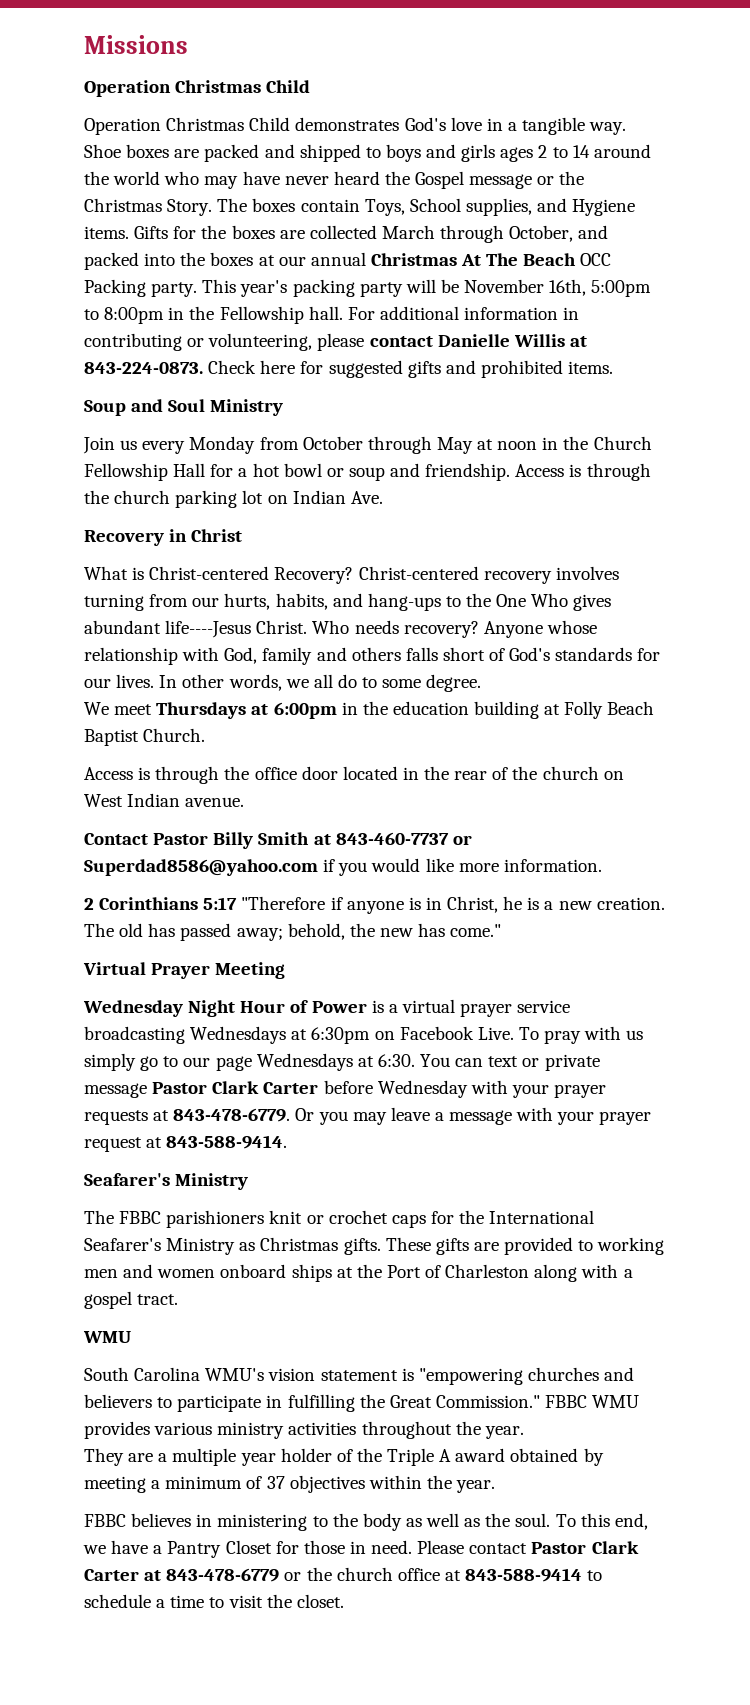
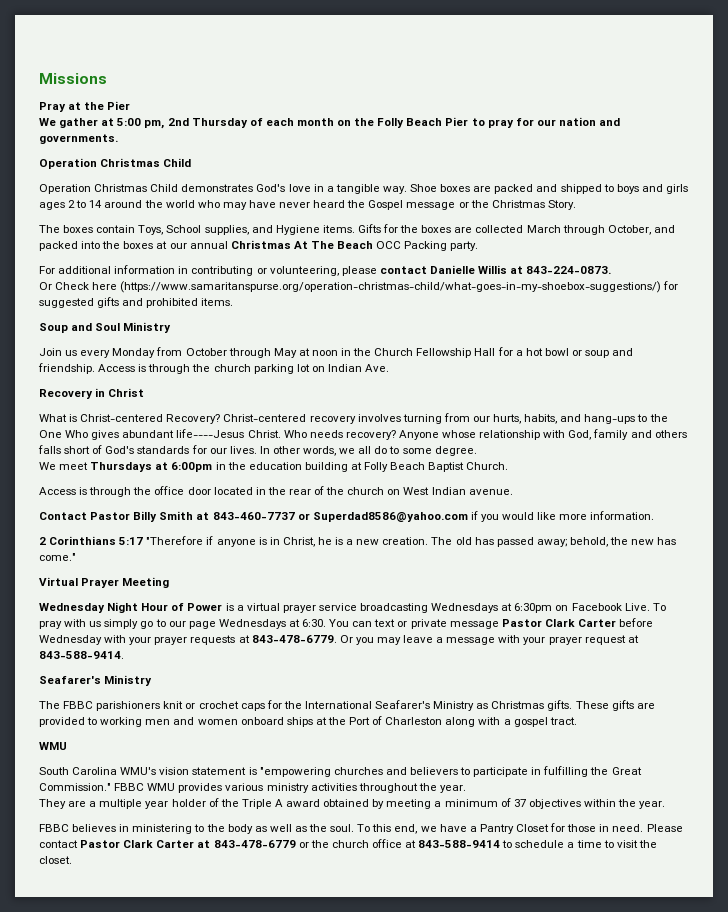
+ Pray at the Pier
+ We gather at 5:00 pm, 2nd Thursday of each month on the Folly Beach Pier to pray for our nation and governments.
- Shoe boxes are packed and shipped to boys and girls ages 2 to 14 around the world who may have never heard the Gospel message or the Christmas Story. The boxes contain Toys, School supplies, and Hygiene items.
+ Shoe boxes are packed and shipped to boys and girls ages 2 to 14 around the world who may have never heard the Gospel message or the Christmas Story.
+ The boxes contain Toys, School supplies, and Hygiene items.
- Gifts for the boxes are collected March through October, and packed into the boxes at our annual Christmas At The Beach OCC Packing party. This year's packing party will be November 16th, 5:00pm to 8:00pm in the Fellowship hall. For additional information in contributing or volunteering, please contact Danielle Willis at 843-224-0873. Check here for suggested gifts and prohibited items.
+ Gifts for the boxes are collected March through October, and packed into the boxes at our annual Christmas At The Beach OCC Packing party.
+ For additional information in contributing or volunteering, please contact Danielle Willis at 843-224-0873.
+ Or Check here (https://www.samaritanspurse.org/operation-christmas-child/what-goes-in-my-shoebox-suggestions/) for suggested gifts and prohibited items.

